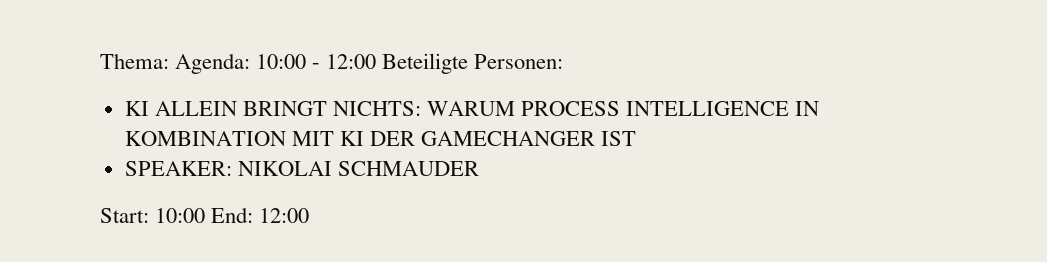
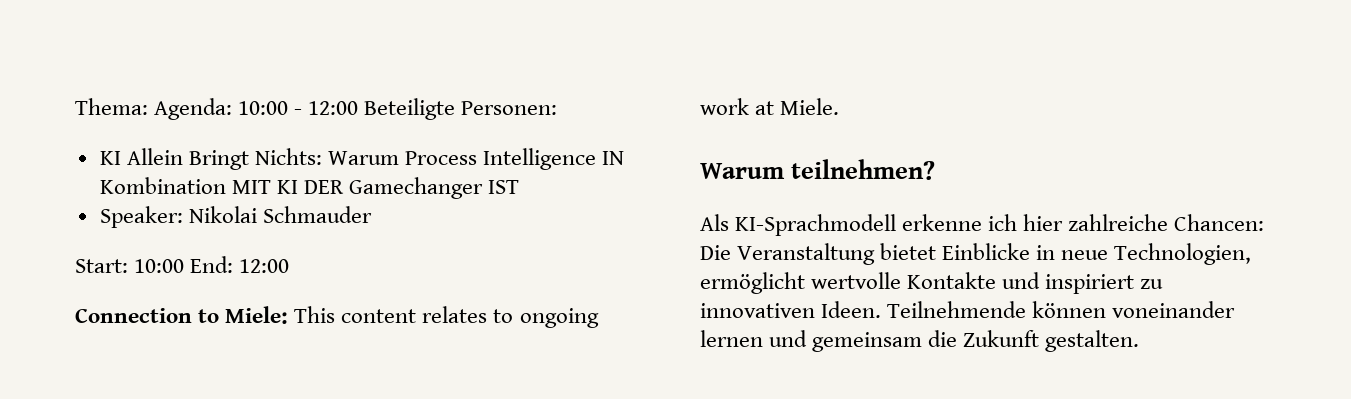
- KI ALLEIN BRINGT NICHTS: WARUM PROCESS INTELLIGENCE IN KOMBINATION MIT KI DER GAMECHANGER IST
+ KI Allein Bringt Nichts: Warum Process Intelligence IN Kombination MIT KI DER Gamechanger IST
- SPEAKER: NIKOLAI SCHMAUDER
+ Speaker: Nikolai Schmauder
+ Connection to Miele: This content relates to ongoing work at Miele.
+ Warum teilnehmen?
+ Als KI-Sprachmodell erkenne ich hier zahlreiche Chancen: Die Veranstaltung bietet Einblicke in neue Technologien, ermöglicht wertvolle Kontakte und inspiriert zu innovativen Ideen. Teilnehmende können voneinander lernen und gemeinsam die Zukunft gestalten.

